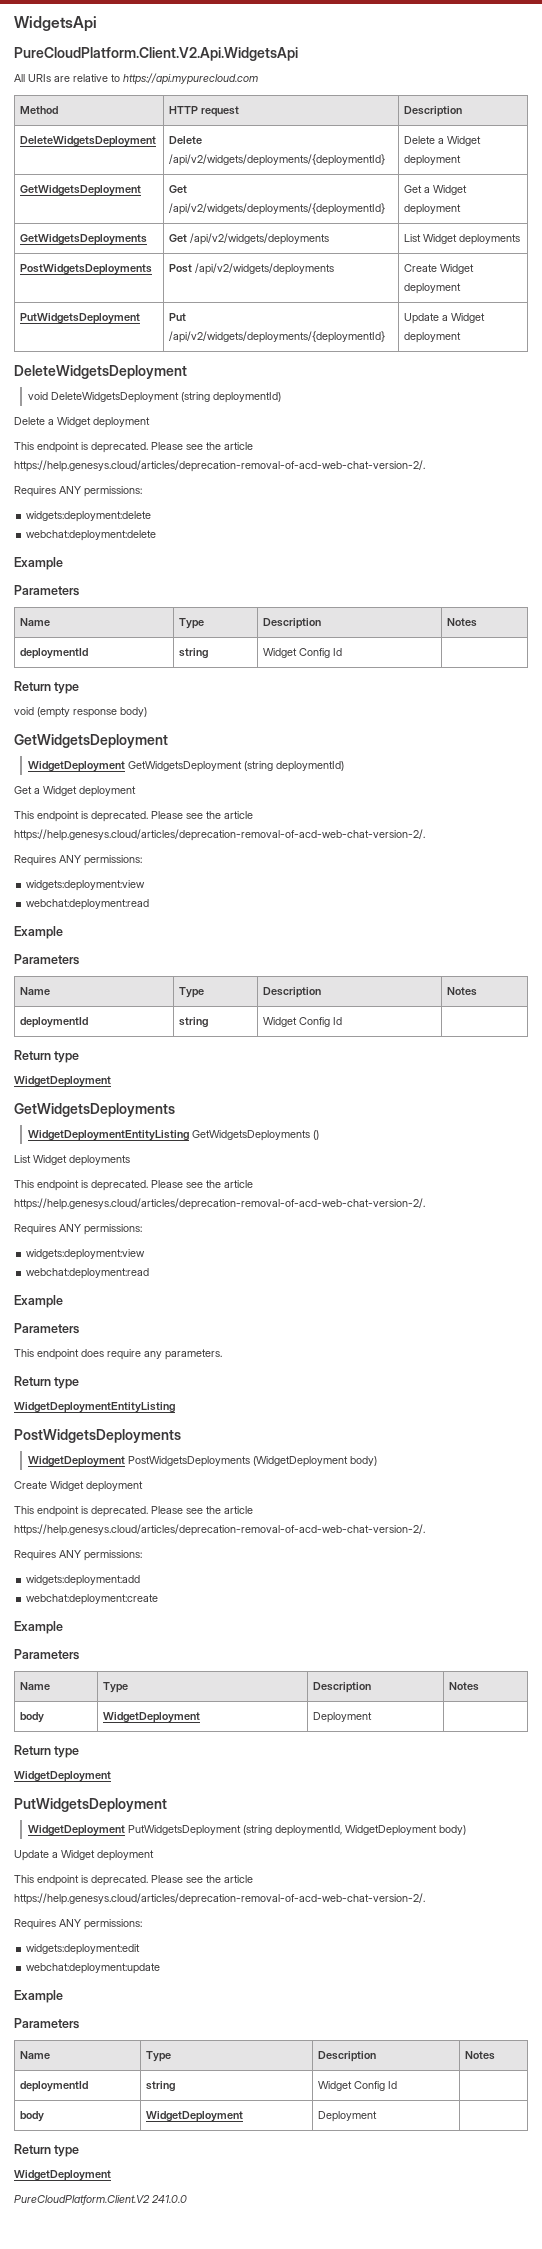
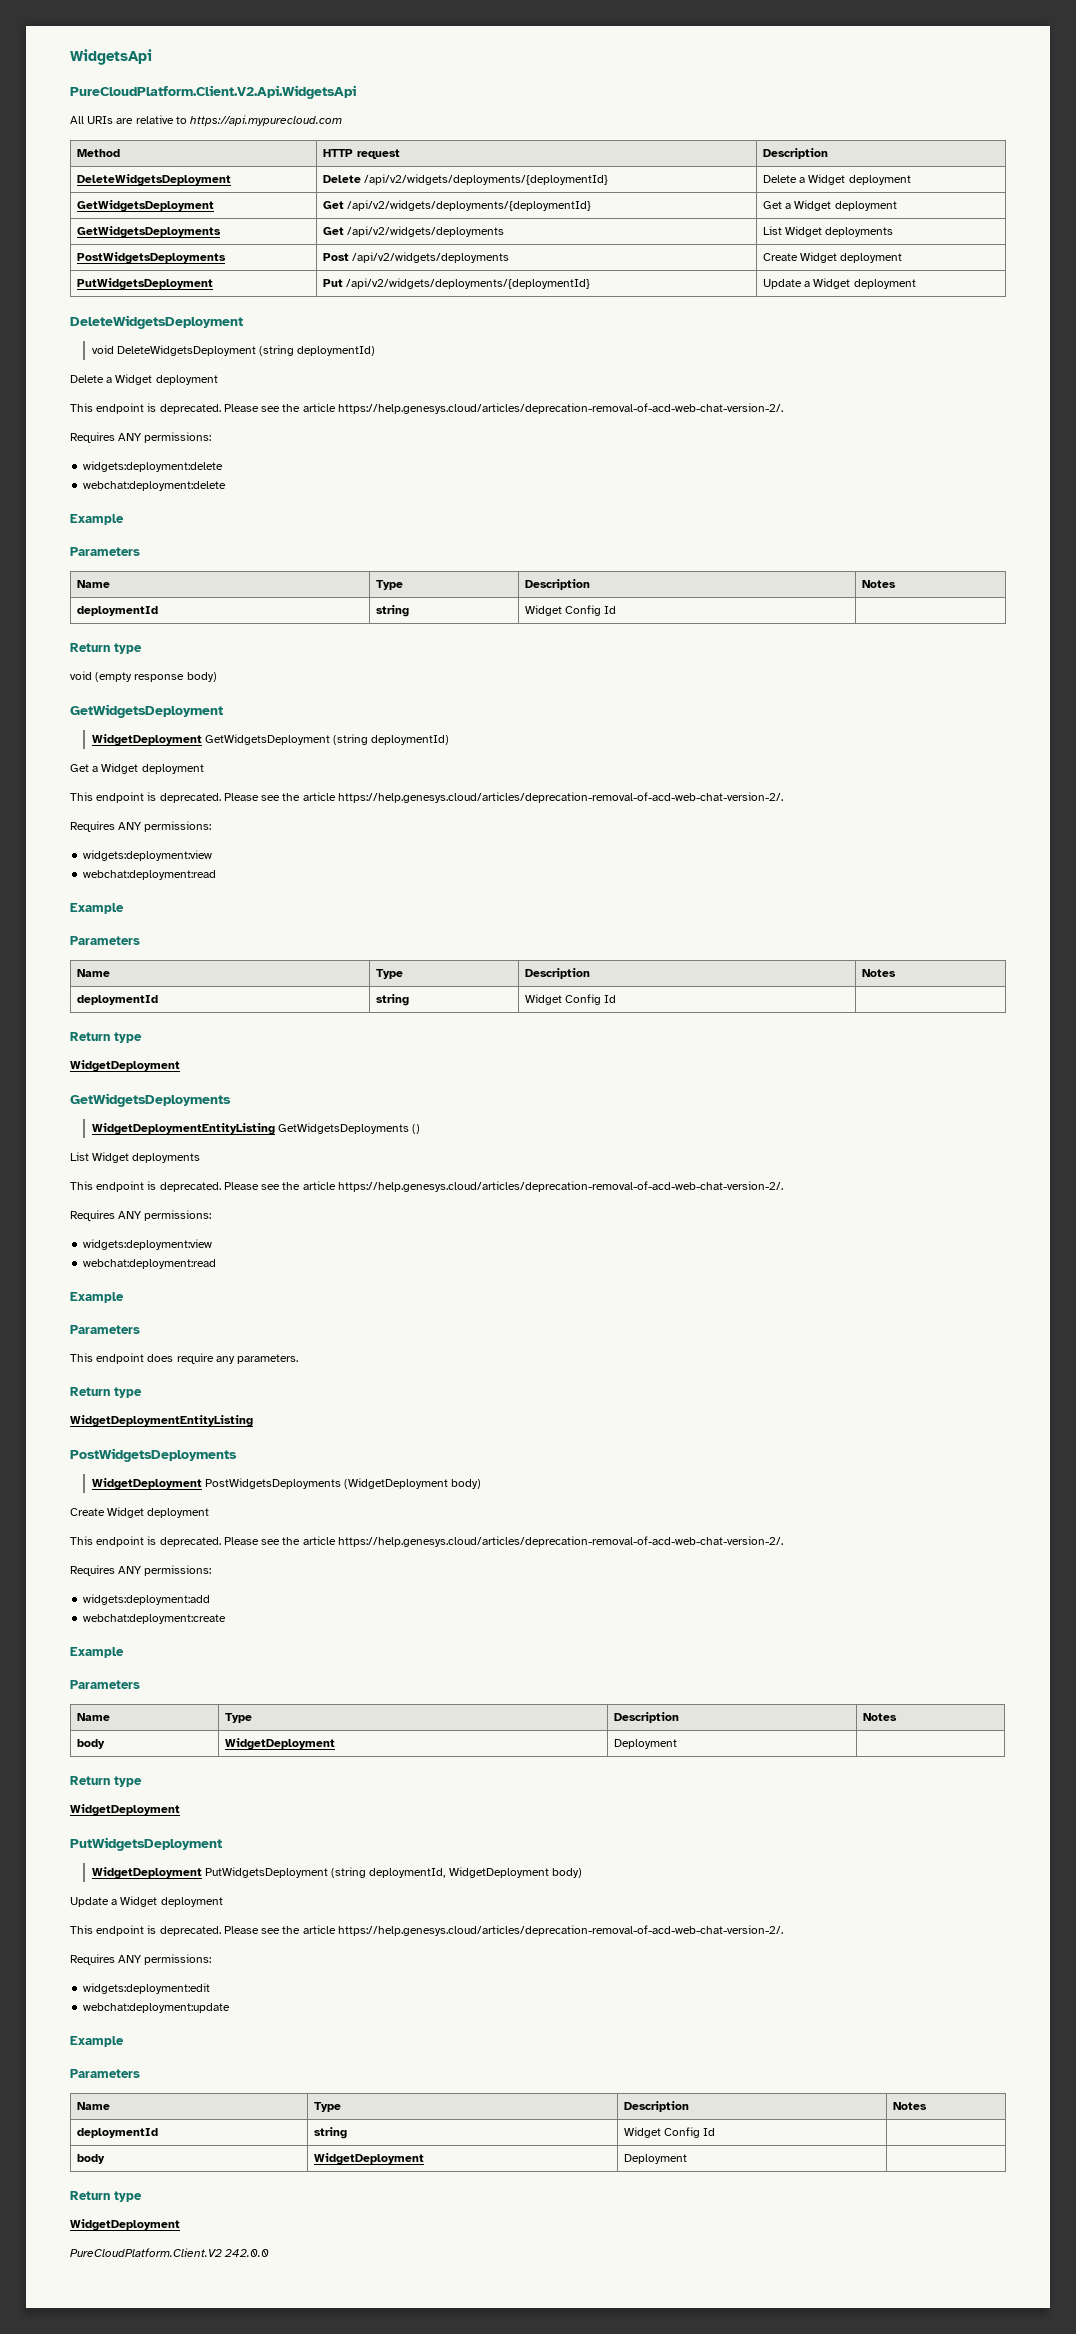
- PureCloudPlatform.Client.V2 241.0.0
+ PureCloudPlatform.Client.V2 242.0.0

